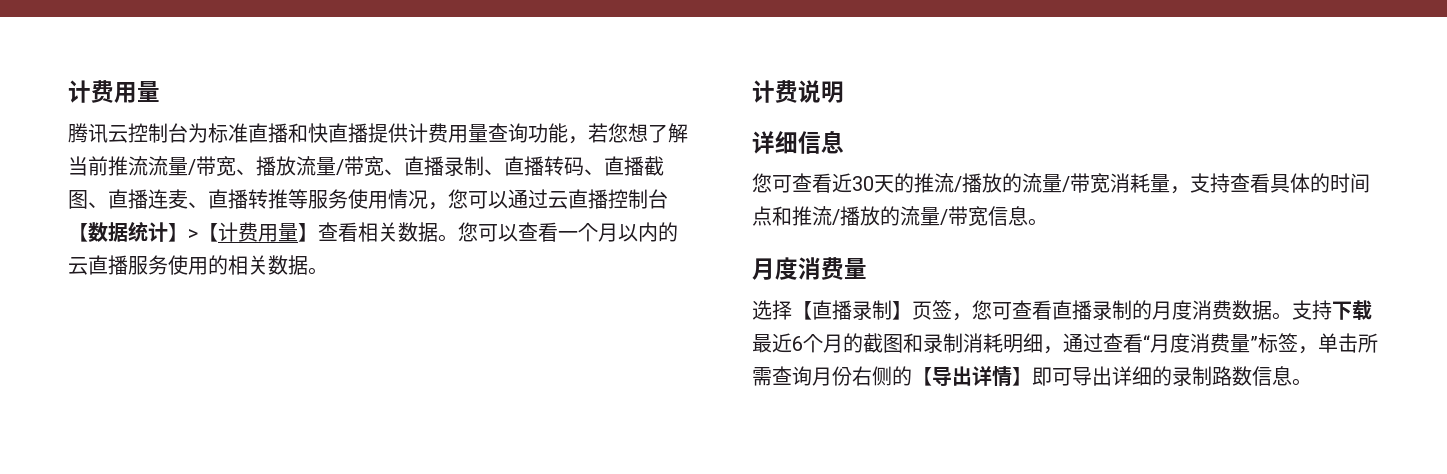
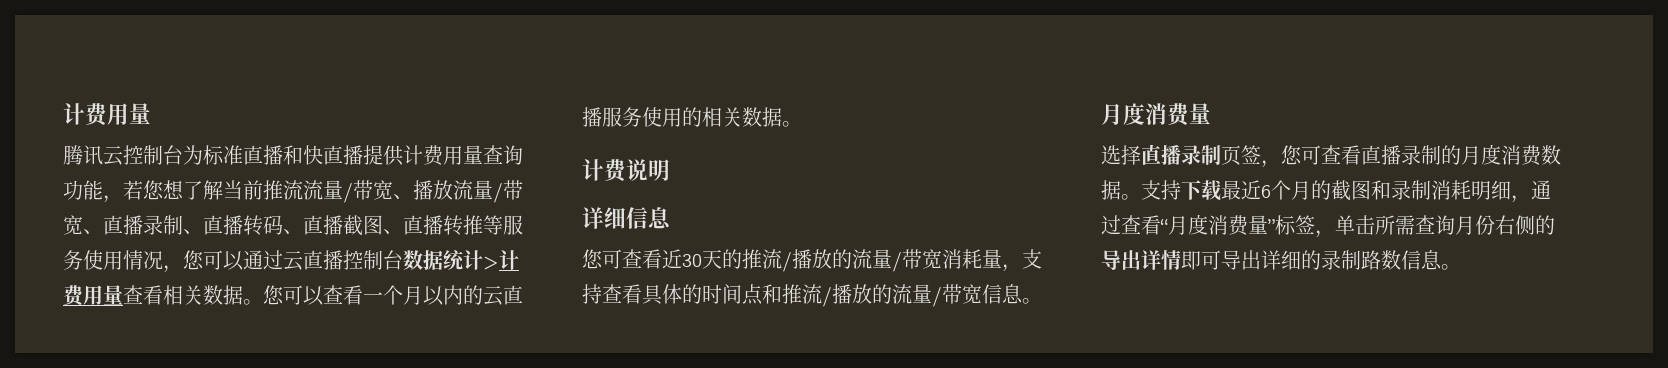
- 腾讯云控制台为标准直播和快直播提供计费用量查询功能，若您想了解当前推流流量/带宽、播放流量/带宽、直播录制、直播转码、直播截图、直播连麦、直播转推等服务使用情况，您可以通过云直播控制台【数据统计】>【计费用量】查看相关数据。
+ 腾讯云控制台为标准直播和快直播提供计费用量查询功能，若您想了解当前推流流量/带宽、播放流量/带宽、直播录制、直播转码、直播截图、直播转推等服务使用情况，您可以通过云直播控制台数据统计>计费用量查看相关数据。
- 选择【直播录制】页签，您可查看直播录制的月度消费数据。
+ 选择直播录制页签，您可查看直播录制的月度消费数据。
- 支持下载最近6个月的截图和录制消耗明细，通过查看“月度消费量”标签，单击所需查询月份右侧的【导出详情】即可导出详细的录制路数信息。
+ 支持下载最近6个月的截图和录制消耗明细，通过查看“月度消费量”标签，单击所需查询月份右侧的导出详情即可导出详细的录制路数信息。

